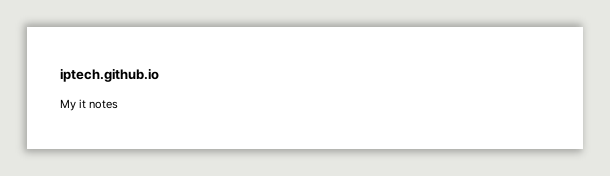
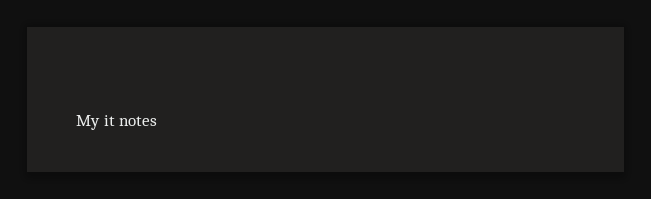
- iptech.github.io

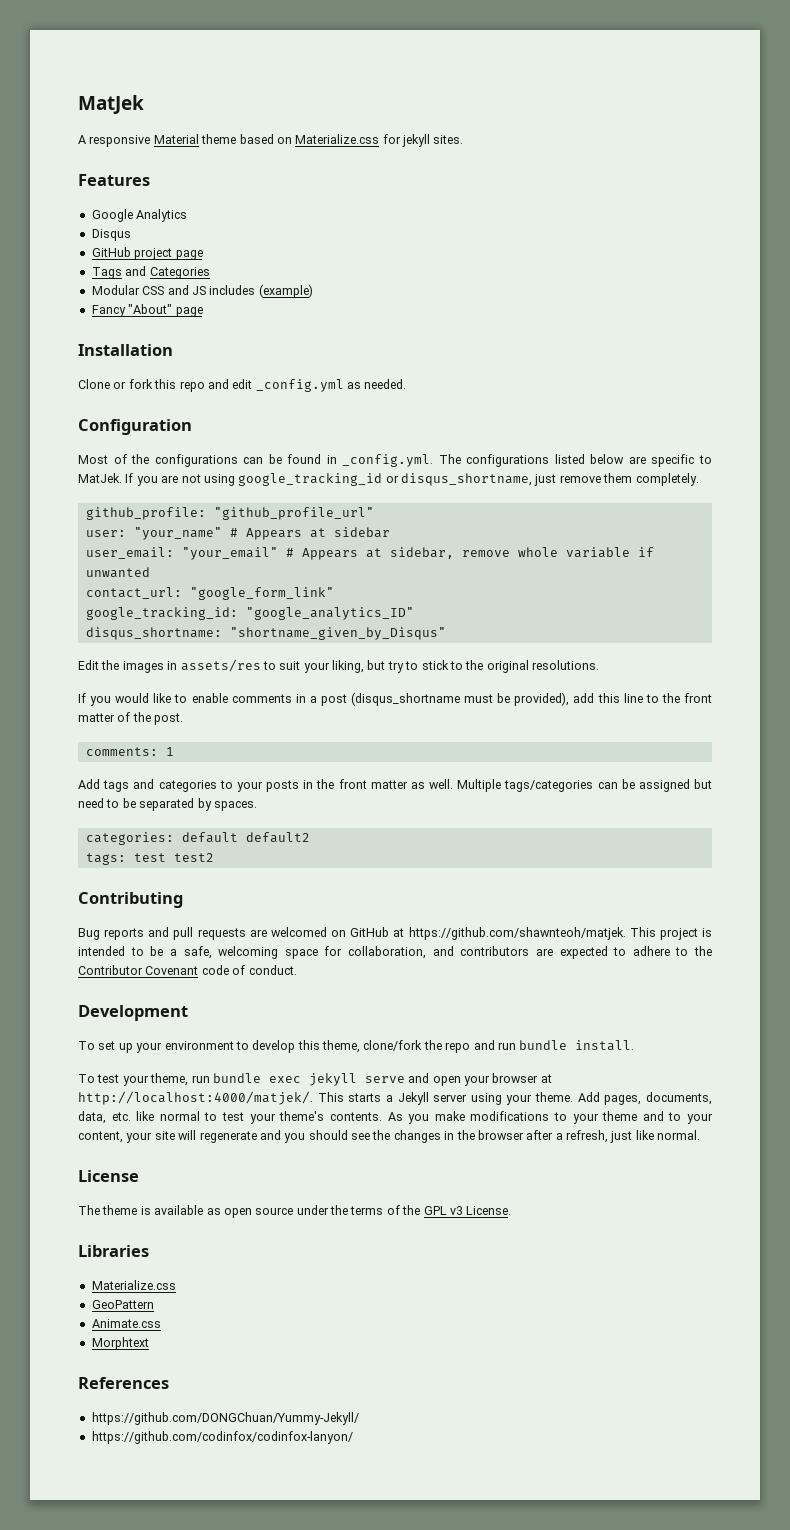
- My it notes
+ MatJek
+ A responsive Material theme based on Materialize.css for jekyll sites.
+ Features
+ Google Analytics
+ Disqus
+ GitHub project page
+ Tags and Categories
+ Modular CSS and JS includes (example)
+ Fancy "About" page
+ Installation
+ Clone or fork this repo and edit _config.yml as needed.
+ Configuration
+ Most of the configurations can be found in _config.yml. The configurations listed below are specific to MatJek. If you are not using google_tracking_id or disqus_shortname, just remove them completely.
+ github_profile: "github_profile_url"
+ user: "your_name" # Appears at sidebar
+ user_email: "your_email" # Appears at sidebar, remove whole variable if unwanted
+ contact_url: "google_form_link"
+ google_tracking_id: "google_analytics_ID"
+ disqus_shortname: "shortname_given_by_Disqus"
+ Edit the images in assets/res to suit your liking, but try to stick to the original resolutions.
+ If you would like to enable comments in a post (disqus_shortname must be provided), add this line to the front matter of the post.
+ comments: 1
+ Add tags and categories to your posts in the front matter as well. Multiple tags/categories can be assigned but need to be separated by spaces.
+ categories: default default2
+ tags: test test2
+ Contributing
+ Bug reports and pull requests are welcomed on GitHub at https://github.com/shawnteoh/matjek. This project is intended to be a safe, welcoming space for collaboration, and contributors are expected to adhere to the Contributor Covenant code of conduct.
+ Development
+ To set up your environment to develop this theme, clone/fork the repo and run bundle install.
+ To test your theme, run bundle exec jekyll serve and open your browser at http://localhost:4000/matjek/. This starts a Jekyll server using your theme. Add pages, documents, data, etc. like normal to test your theme's contents. As you make modifications to your theme and to your content, your site will regenerate and you should see the changes in the browser after a refresh, just like normal.
+ License
+ The theme is available as open source under the terms of the GPL v3 License.
+ Libraries
+ Materialize.css
+ GeoPattern
+ Animate.css
+ Morphtext
+ References
+ https://github.com/DONGChuan/Yummy-Jekyll/
+ https://github.com/codinfox/codinfox-lanyon/

